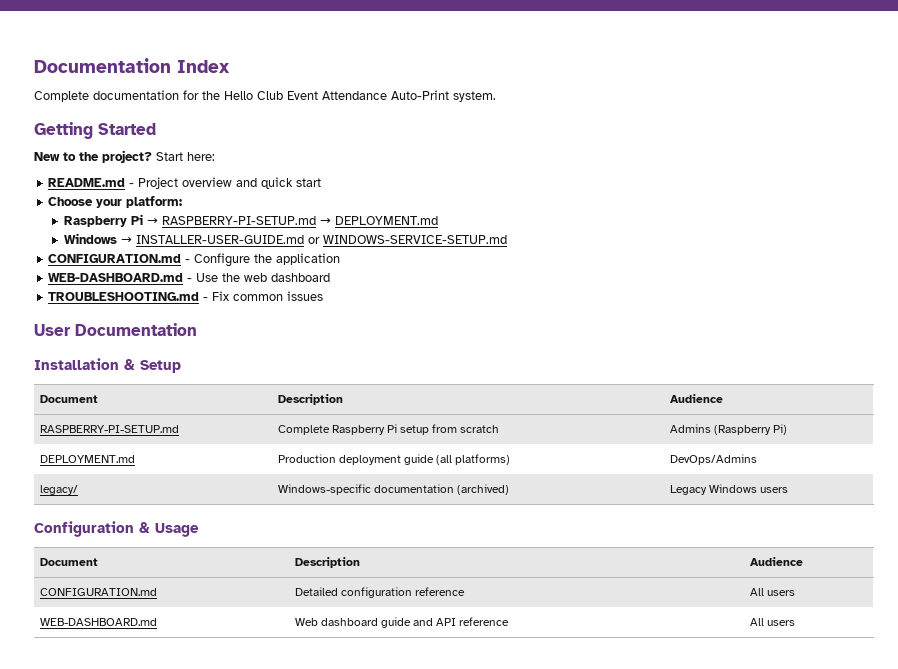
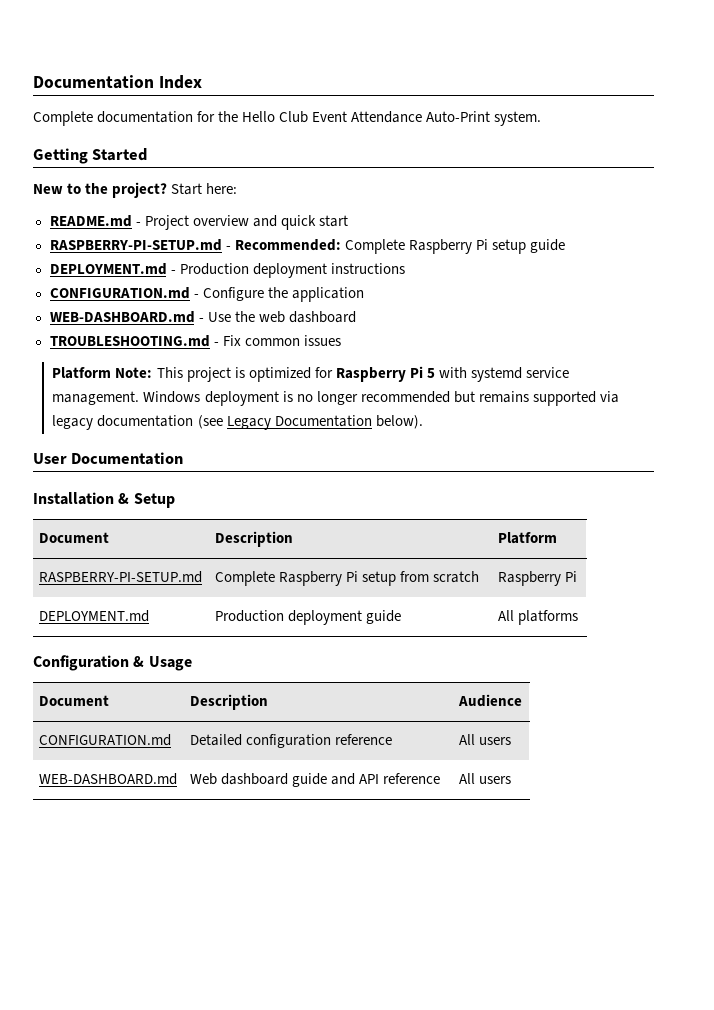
- Choose your platform:
- Raspberry Pi → RASPBERRY-PI-SETUP.md → DEPLOYMENT.md
- Windows → INSTALLER-USER-GUIDE.md or WINDOWS-SERVICE-SETUP.md
+ RASPBERRY-PI-SETUP.md - Recommended: Complete Raspberry Pi setup guide
+ DEPLOYMENT.md - Production deployment instructions
+ Platform Note: This project is optimized for Raspberry Pi 5 with systemd service management. Windows deployment is no longer recommended but remains supported via legacy documentation (see Legacy Documentation below).
  Installation & Setup
- Document | Description | Audience
+ Document | Description | Platform
- RASPBERRY-PI-SETUP.md | Complete Raspberry Pi setup from scratch | Admins (Raspberry Pi)
+ RASPBERRY-PI-SETUP.md | Complete Raspberry Pi setup from scratch | Raspberry Pi
- DEPLOYMENT.md | Production deployment guide (all platforms) | DevOps/Admins
- legacy/ | Windows-specific documentation (archived) | Legacy Windows users
+ DEPLOYMENT.md | Production deployment guide | All platforms

